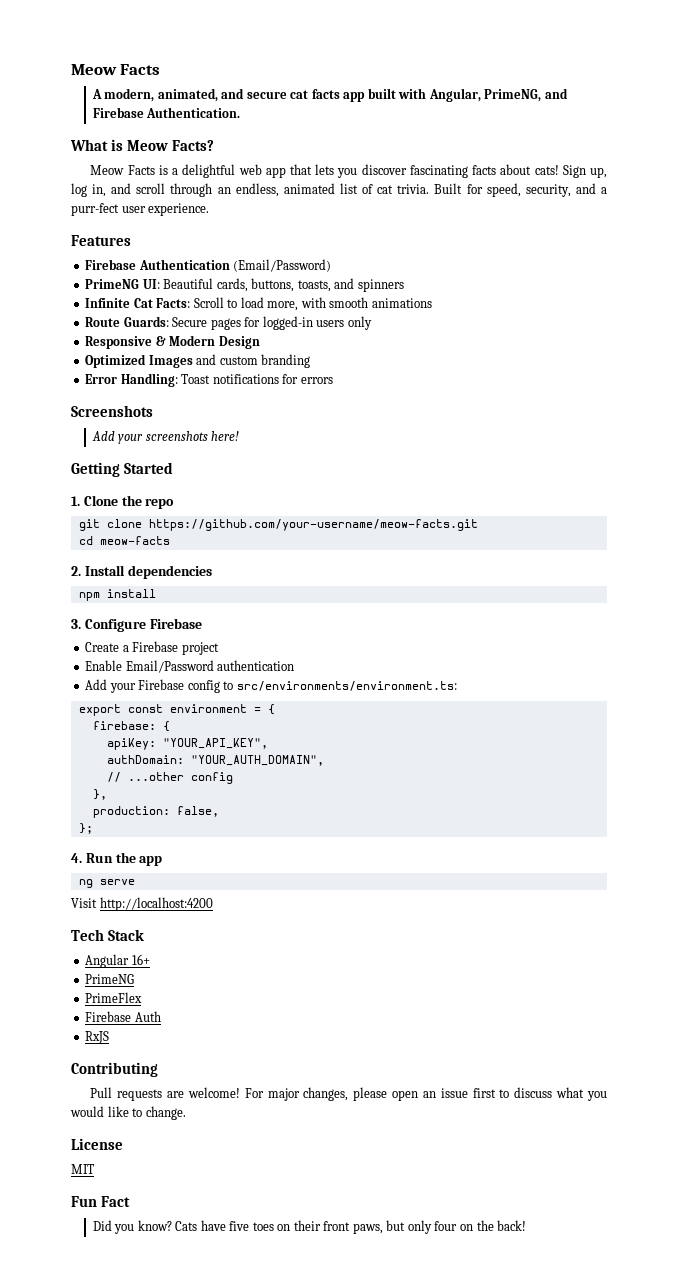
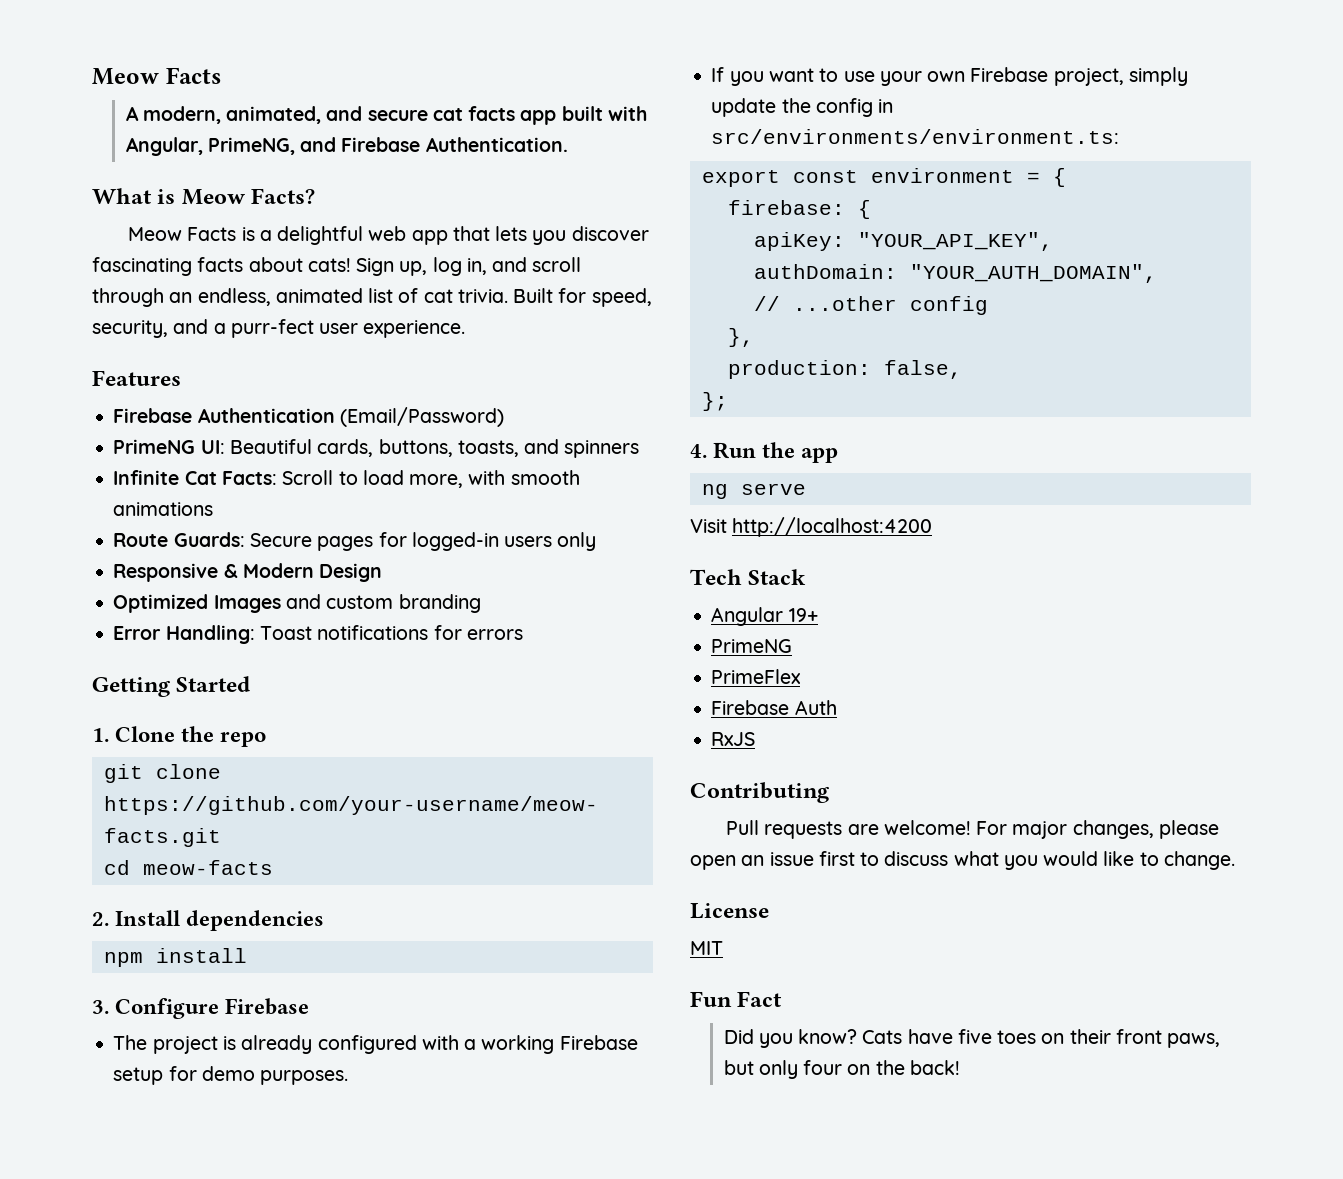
- Screenshots
- Add your screenshots here!
- Create a Firebase project
- Enable Email/Password authentication
- Add your Firebase config to src/environments/environment.ts:
+ The project is already configured with a working Firebase setup for demo purposes.
+ If you want to use your own Firebase project, simply update the config in src/environments/environment.ts:
- Angular 16+
+ Angular 19+

